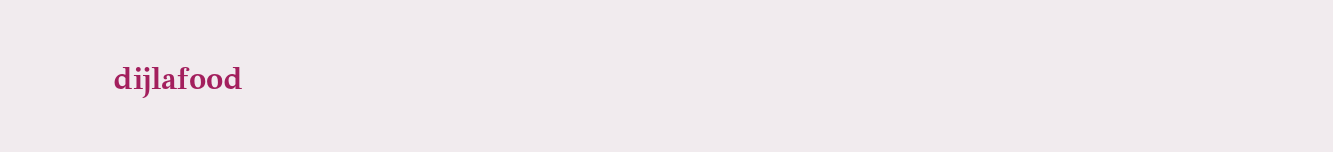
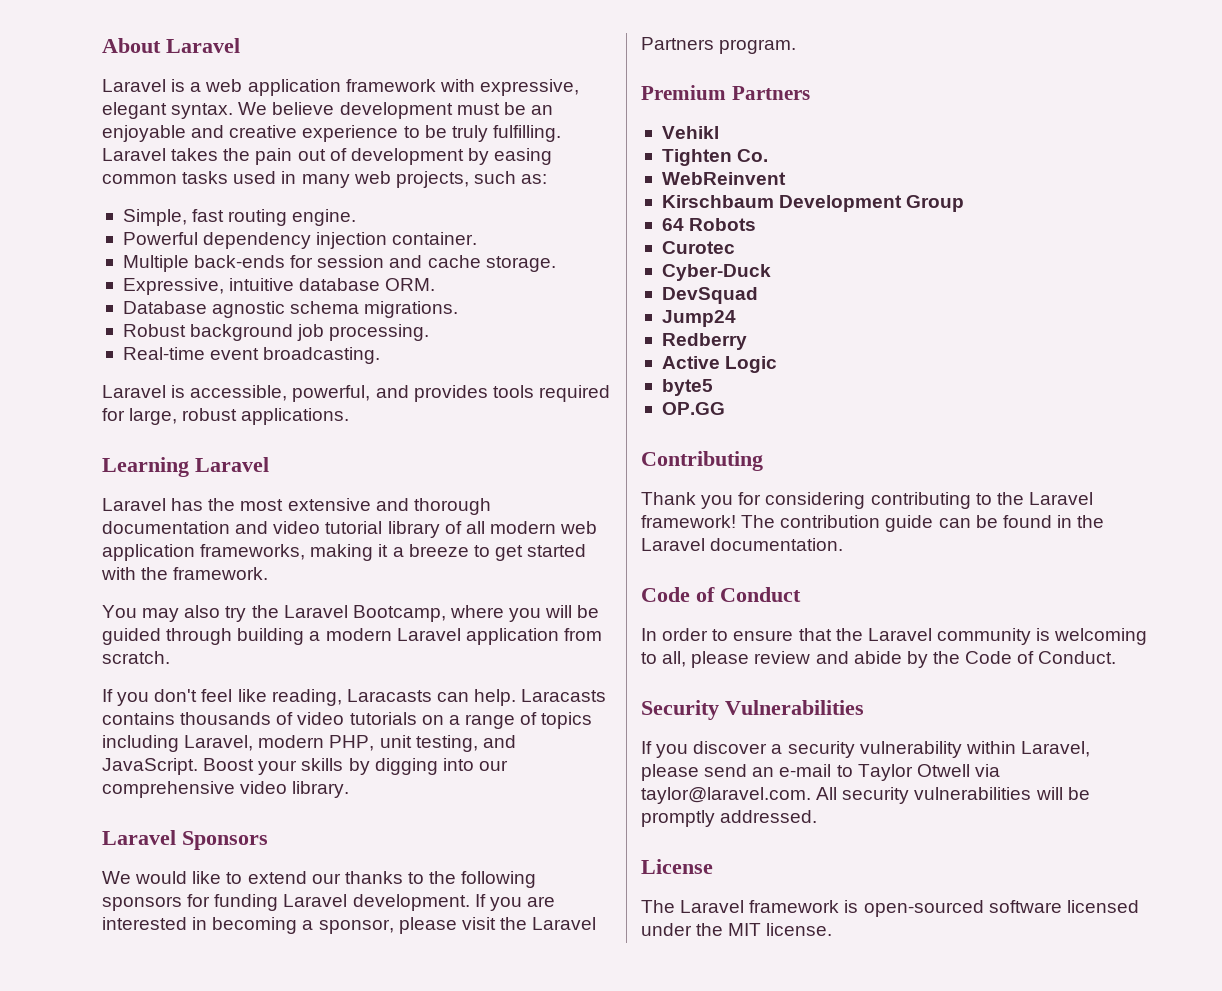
- dijlafood
+ About Laravel
+ Laravel is a web application framework with expressive, elegant syntax. We believe development must be an enjoyable and creative experience to be truly fulfilling. Laravel takes the pain out of development by easing common tasks used in many web projects, such as:
+ Simple, fast routing engine.
+ Powerful dependency injection container.
+ Multiple back-ends for session and cache storage.
+ Expressive, intuitive database ORM.
+ Database agnostic schema migrations.
+ Robust background job processing.
+ Real-time event broadcasting.
+ Laravel is accessible, powerful, and provides tools required for large, robust applications.
+ Learning Laravel
+ Laravel has the most extensive and thorough documentation and video tutorial library of all modern web application frameworks, making it a breeze to get started with the framework.
+ You may also try the Laravel Bootcamp, where you will be guided through building a modern Laravel application from scratch.
+ If you don't feel like reading, Laracasts can help. Laracasts contains thousands of video tutorials on a range of topics including Laravel, modern PHP, unit testing, and JavaScript. Boost your skills by digging into our comprehensive video library.
+ Laravel Sponsors
+ We would like to extend our thanks to the following sponsors for funding Laravel development. If you are interested in becoming a sponsor, please visit the Laravel Partners program.
+ Premium Partners
+ Vehikl
+ Tighten Co.
+ WebReinvent
+ Kirschbaum Development Group
+ 64 Robots
+ Curotec
+ Cyber-Duck
+ DevSquad
+ Jump24
+ Redberry
+ Active Logic
+ byte5
+ OP.GG
+ Contributing
+ Thank you for considering contributing to the Laravel framework! The contribution guide can be found in the Laravel documentation.
+ Code of Conduct
+ In order to ensure that the Laravel community is welcoming to all, please review and abide by the Code of Conduct.
+ Security Vulnerabilities
+ If you discover a security vulnerability within Laravel, please send an e-mail to Taylor Otwell via taylor@laravel.com. All security vulnerabilities will be promptly addressed.
+ License
+ The Laravel framework is open-sourced software licensed under the MIT license.

